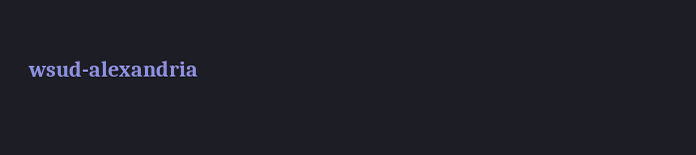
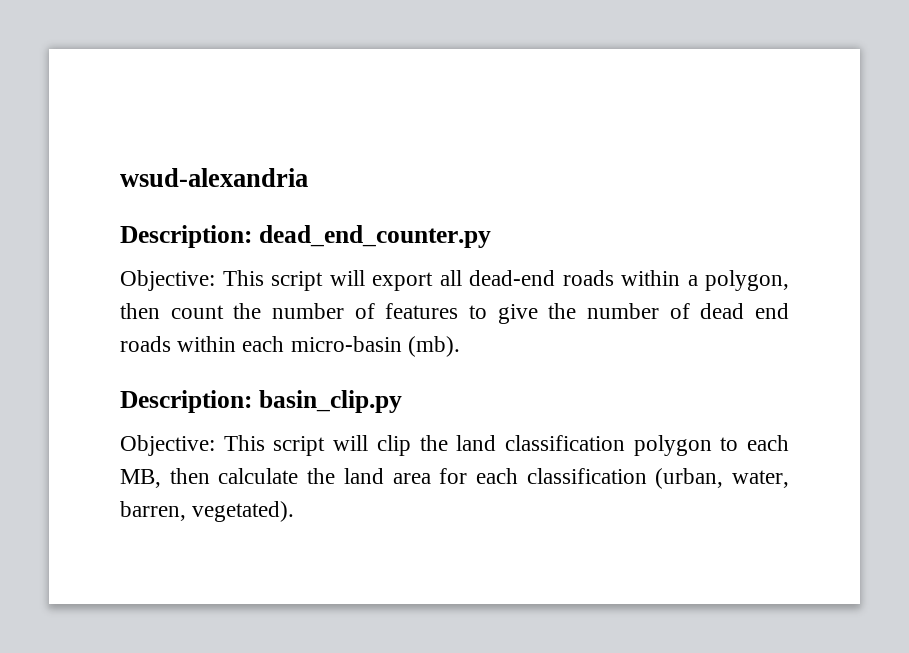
+ Description: dead_end_counter.py
+ Objective: This script will export all dead-end roads within a polygon, then count the number of features to give the number of dead end roads within each micro-basin (mb).
+ Description: basin_clip.py
+ Objective: This script will clip the land classification polygon to each MB, then calculate the land area for each classification (urban, water, barren, vegetated).

